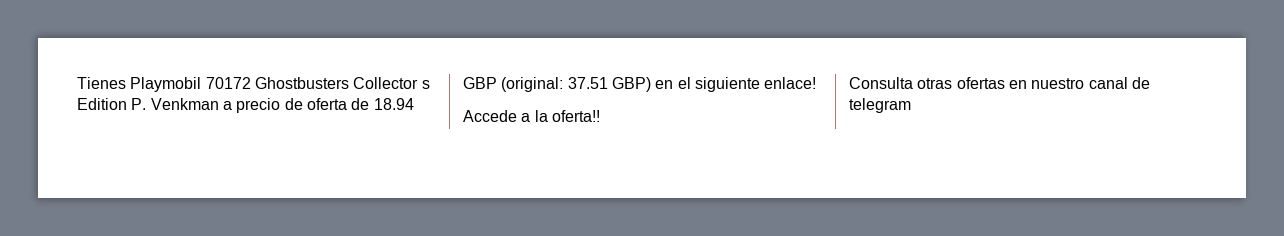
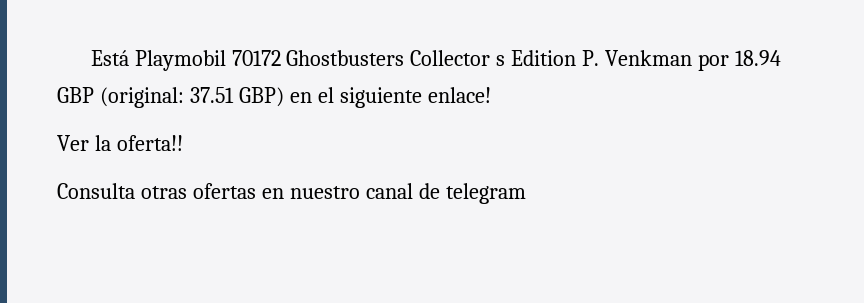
- Tienes Playmobil 70172 Ghostbusters Collector s Edition P. Venkman a precio de oferta de 18.94 GBP (original: 37.51 GBP) en el siguiente enlace!
+ Está Playmobil 70172 Ghostbusters Collector s Edition P. Venkman por 18.94 GBP (original: 37.51 GBP) en el siguiente enlace!
- Accede a la oferta!!
+ Ver la oferta!!

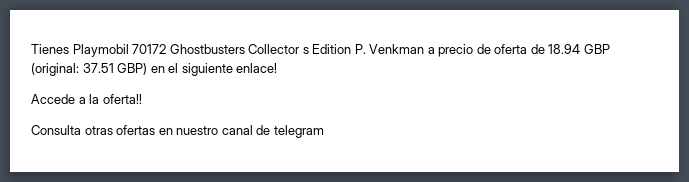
- Está Playmobil 70172 Ghostbusters Collector s Edition P. Venkman por 18.94 GBP (original: 37.51 GBP) en el siguiente enlace!
+ Tienes Playmobil 70172 Ghostbusters Collector s Edition P. Venkman a precio de oferta de 18.94 GBP (original: 37.51 GBP) en el siguiente enlace!
- Ver la oferta!!
+ Accede a la oferta!!

